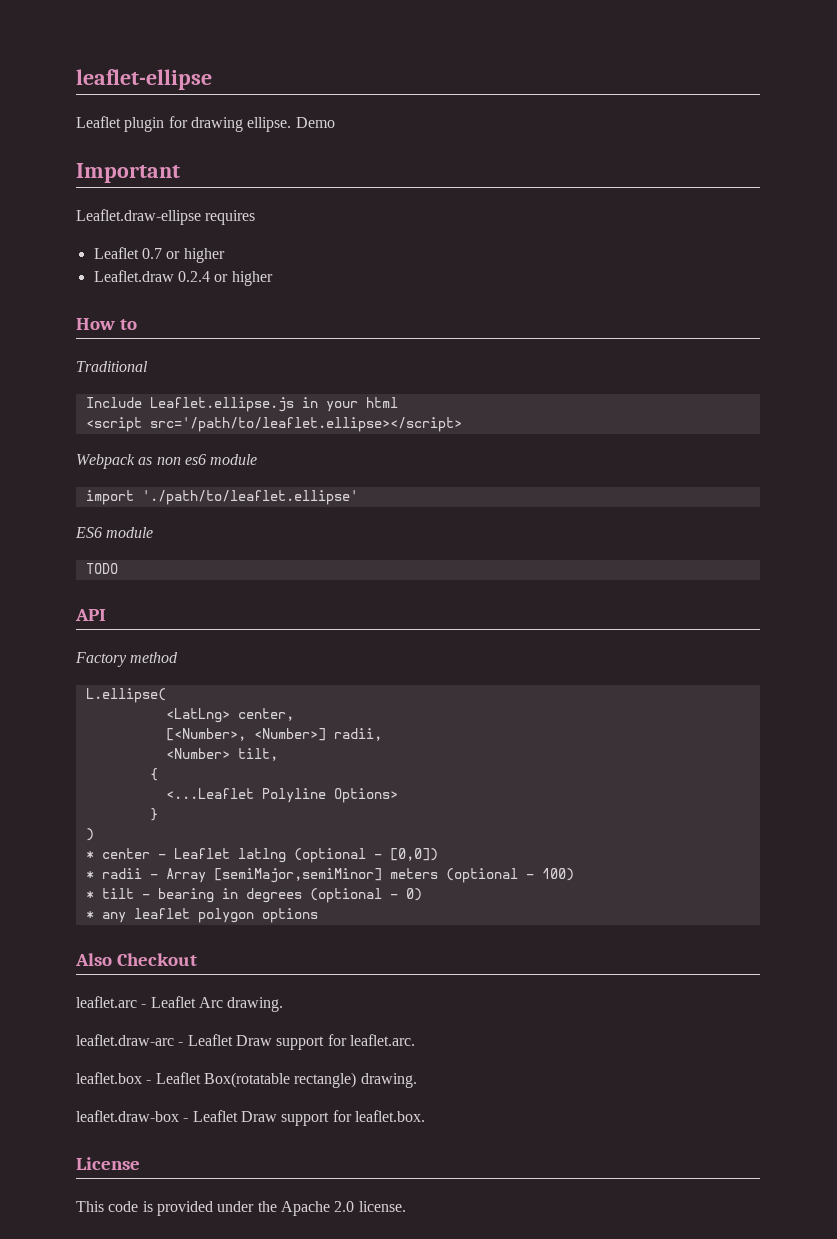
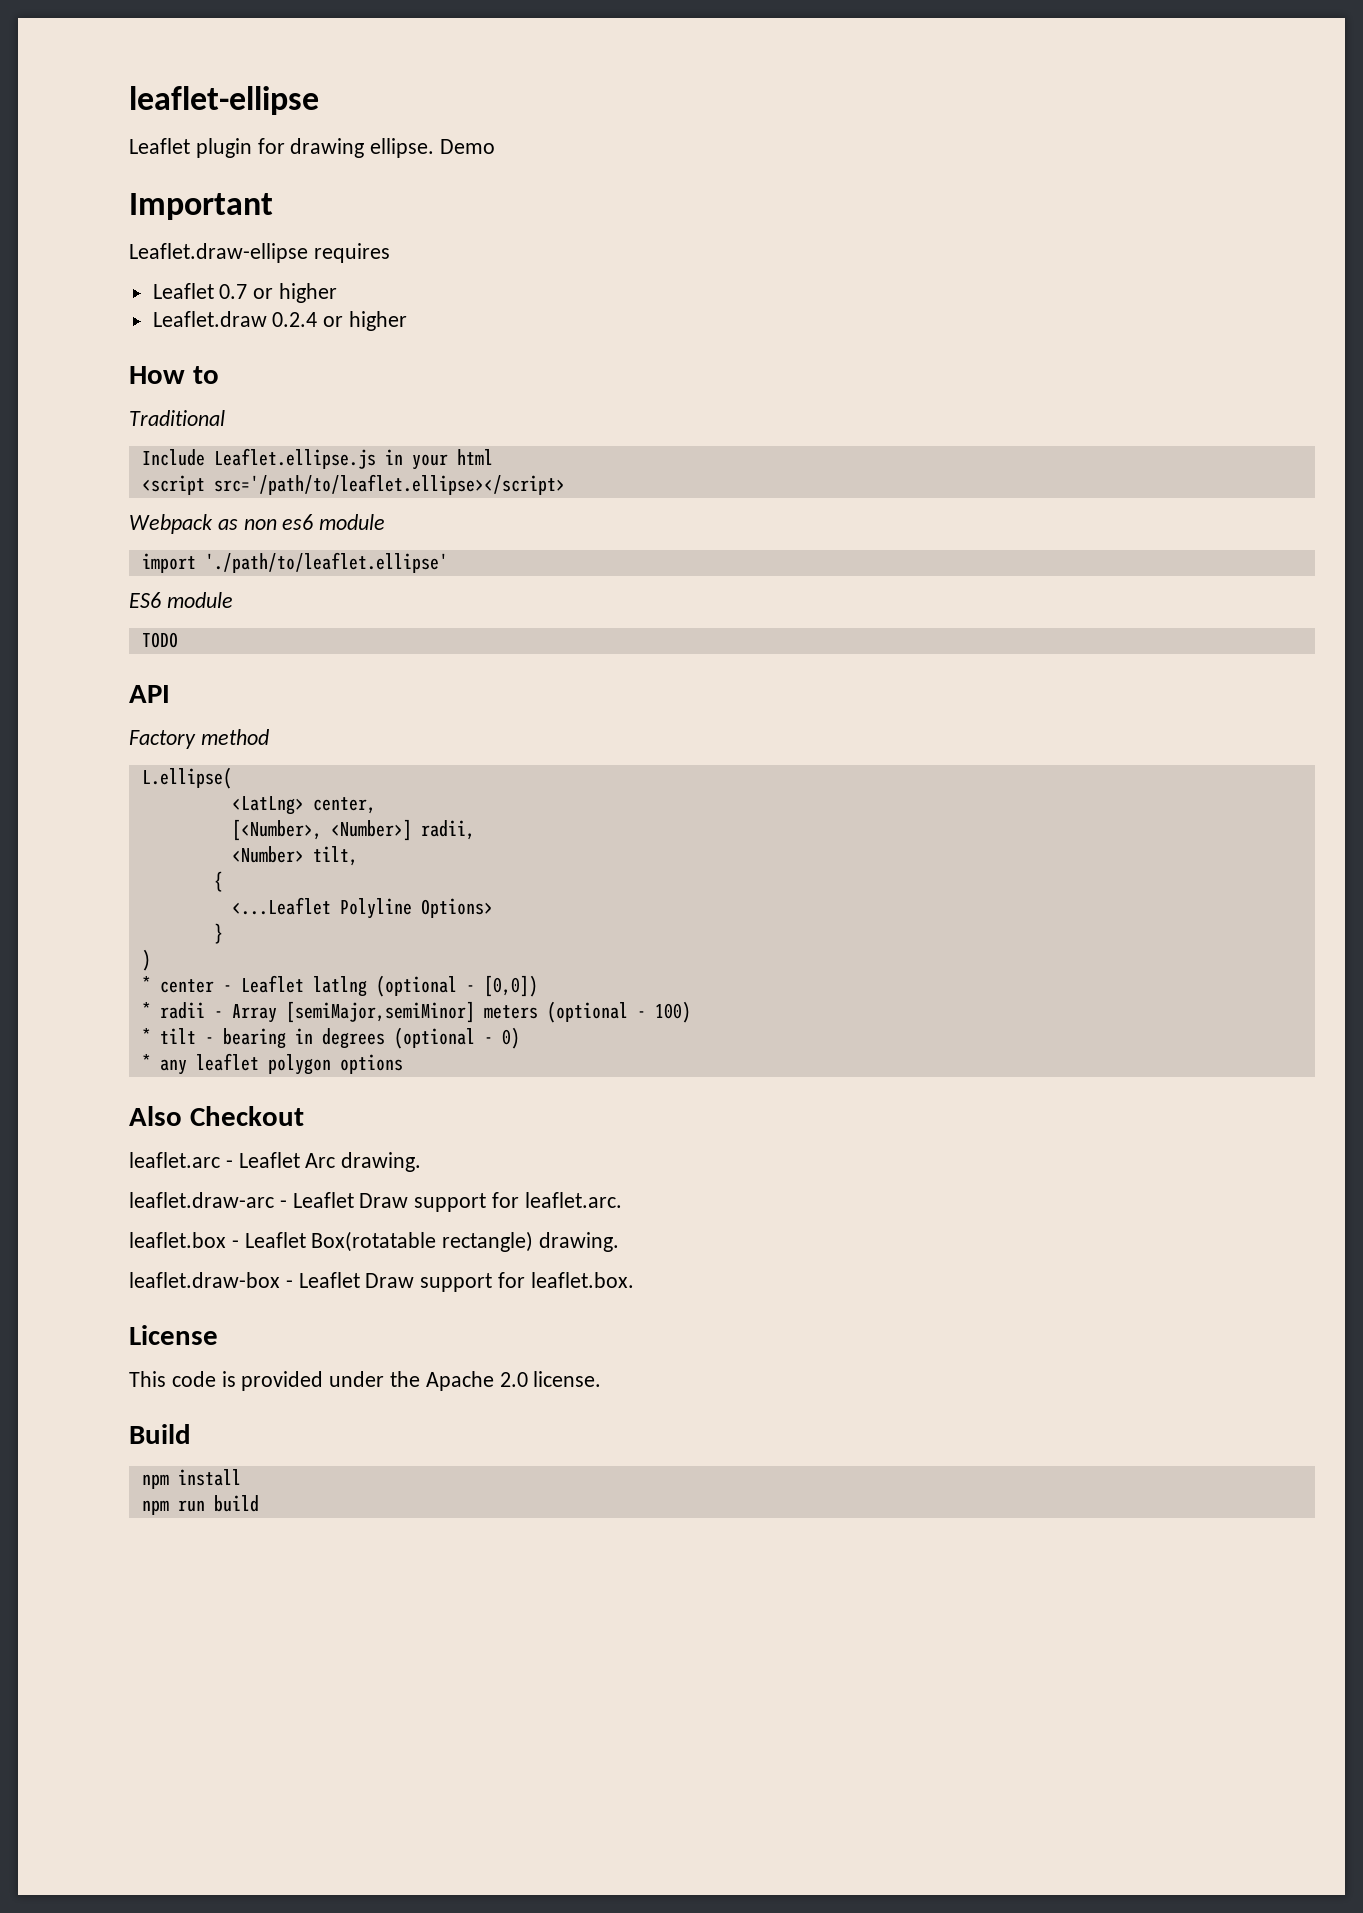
+ Build
+ npm install
+ npm run build

